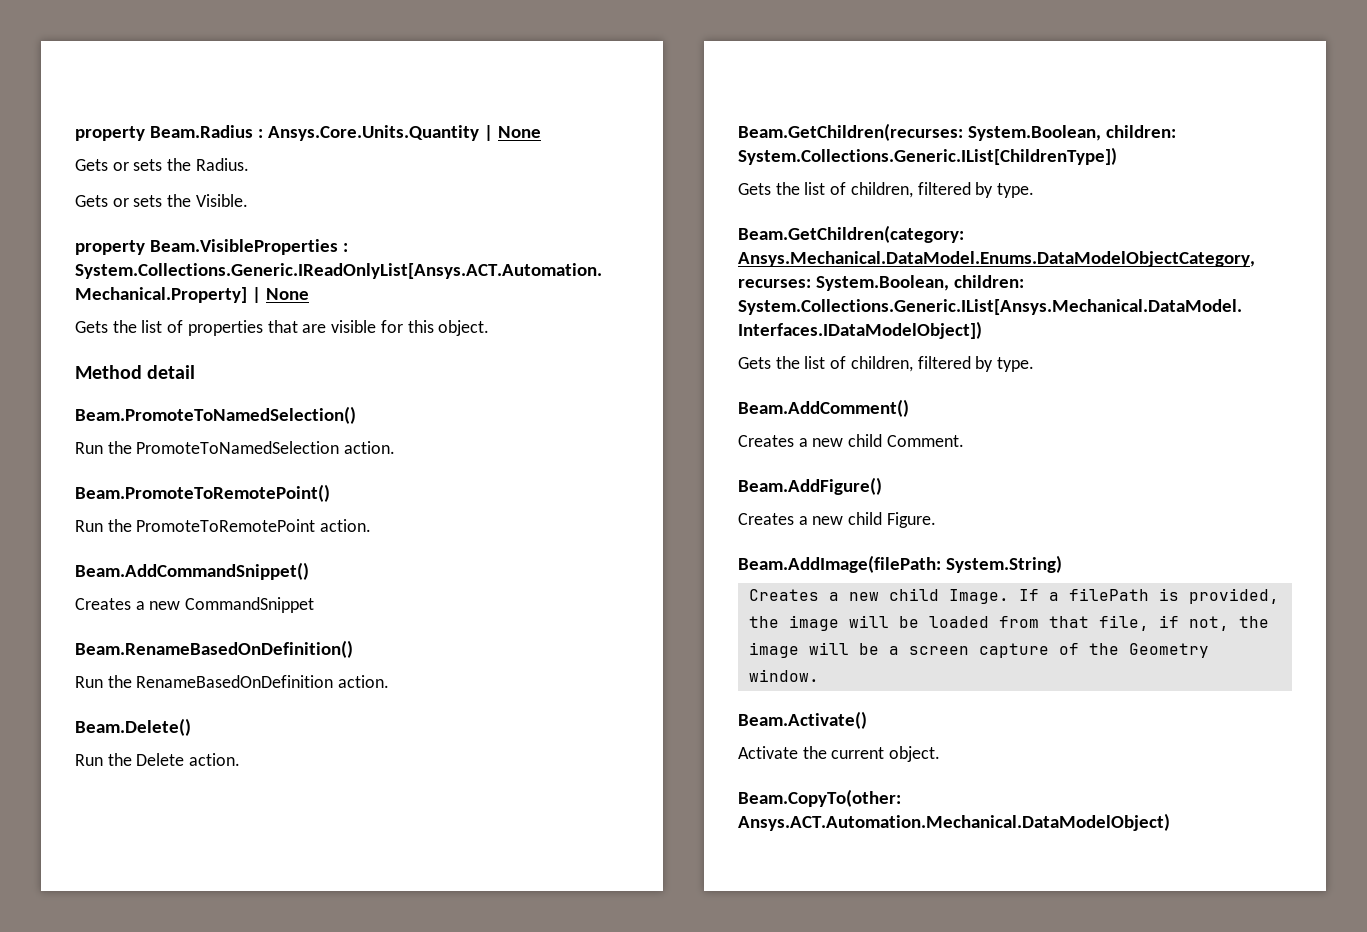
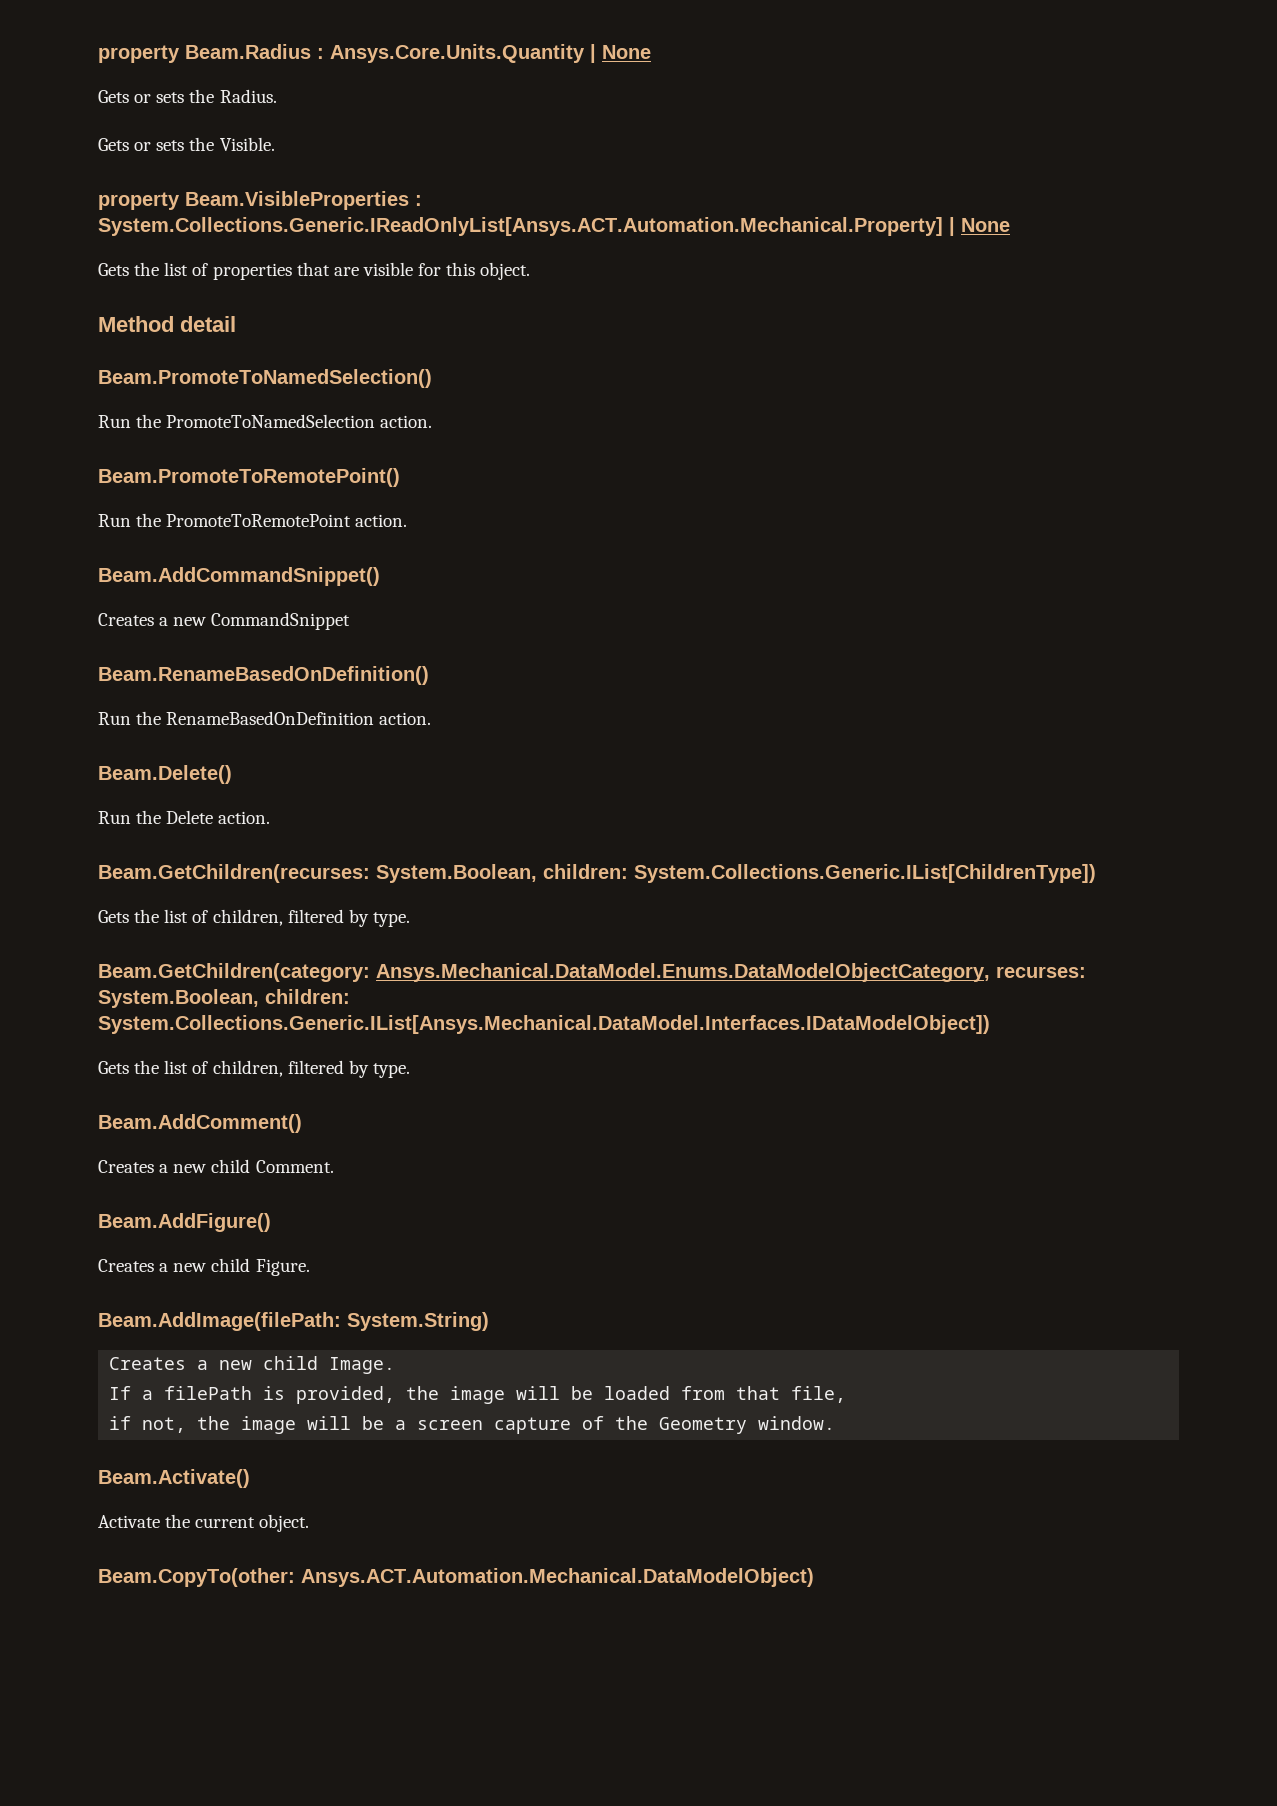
- Creates a new child Image. If a filePath is provided, the image will be loaded from that file, if not, the image will be a screen capture of the Geometry window.
+ Creates a new child Image.
+ If a filePath is provided, the image will be loaded from that file,
+ if not, the image will be a screen capture of the Geometry window.

